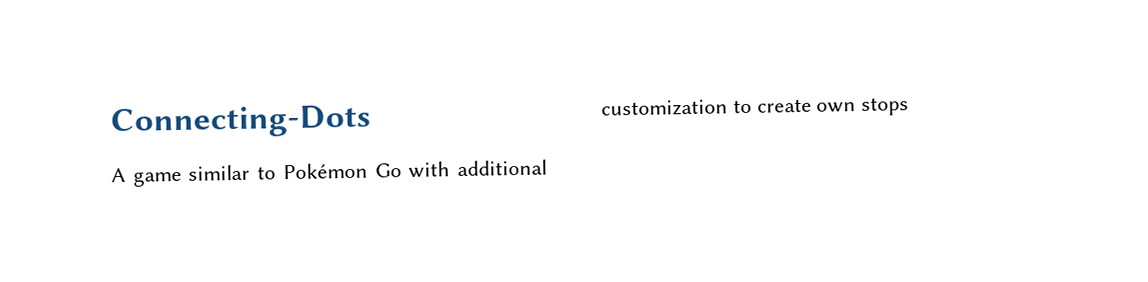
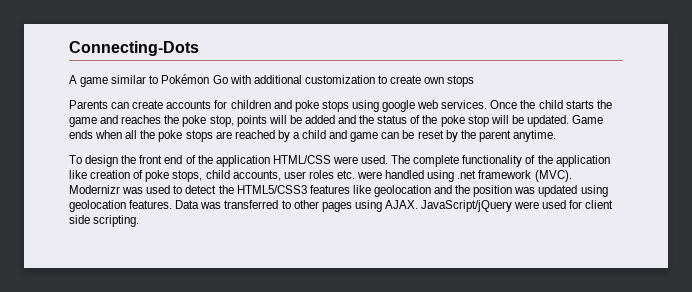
+ Parents can create accounts for children and poke stops using google web services. Once the child starts the game and reaches the poke stop, points will be added and the status of the poke stop will be updated. Game ends when all the poke stops are reached by a child and game can be reset by the parent anytime.
+ To design the front end of the application HTML/CSS were used. The complete functionality of the application like creation of poke stops, child accounts, user roles etc. were handled using .net framework (MVC). Modernizr was used to detect the HTML5/CSS3 features like geolocation and the position was updated using geolocation features. Data was transferred to other pages using AJAX. JavaScript/jQuery were used for client side scripting.

